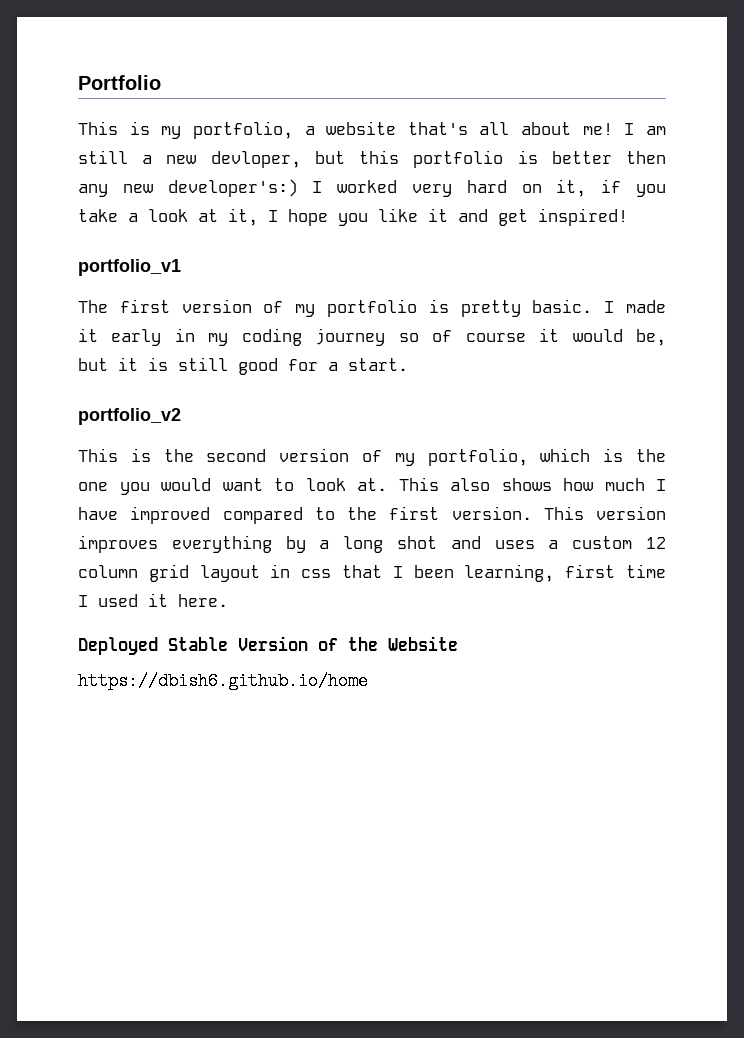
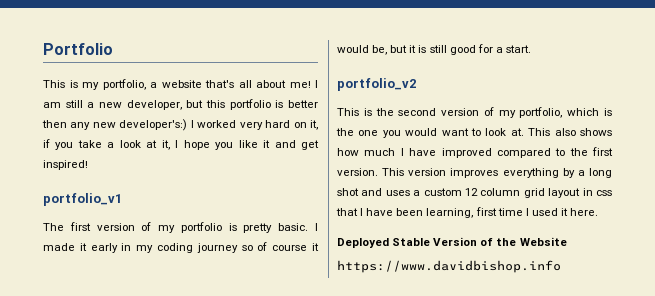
- I am still a new devloper, but this portfolio is better then any new developer's:) I worked very hard on it, if you take a look at it, I hope you like it and get inspired!
+ I am still a new developer, but this portfolio is better then any new developer's:) I worked very hard on it, if you take a look at it, I hope you like it and get inspired!
- This version improves everything by a long shot and uses a custom 12 column grid layout in css that I been learning, first time I used it here.
+ This version improves everything by a long shot and uses a custom 12 column grid layout in css that I have been learning, first time I used it here.
- https://dbish6.github.io/home
+ https://www.davidbishop.info

